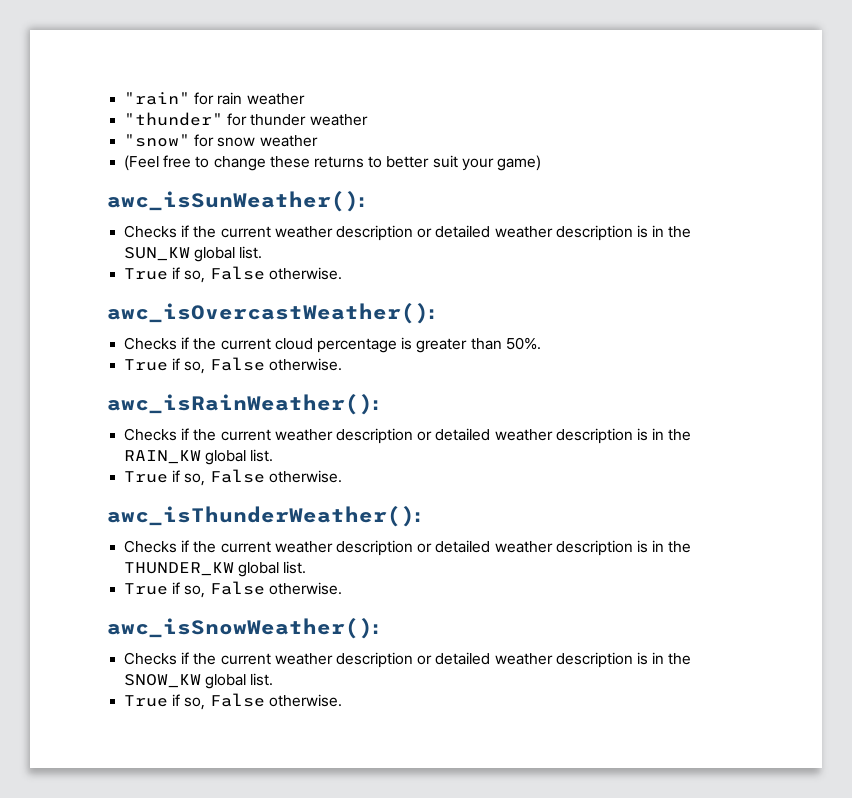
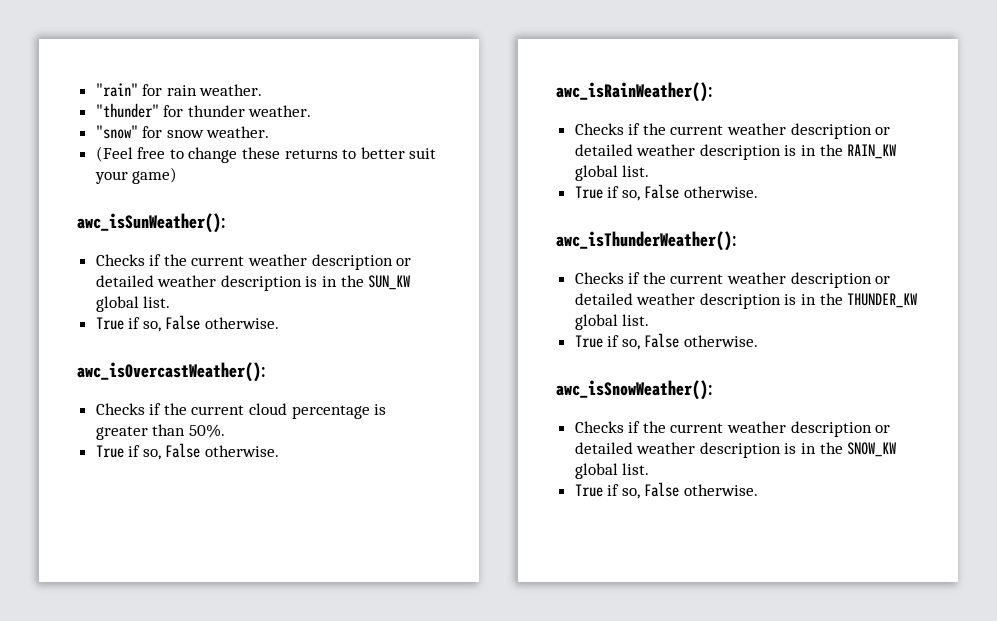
- "rain" for rain weather
+ "rain" for rain weather.
- "thunder" for thunder weather
+ "thunder" for thunder weather.
- "snow" for snow weather
+ "snow" for snow weather.

